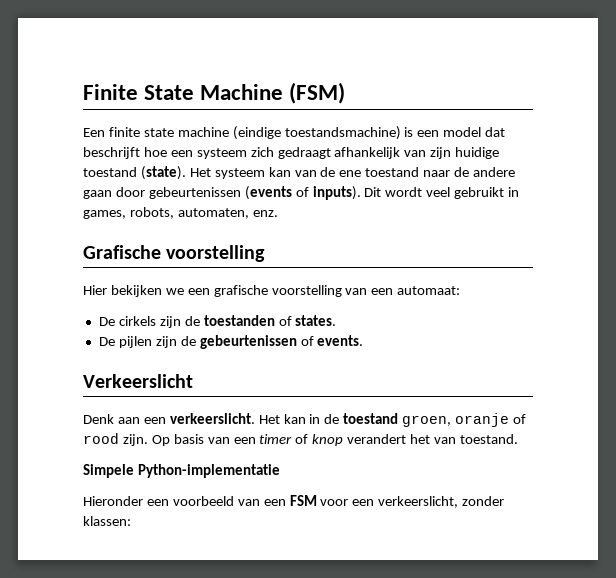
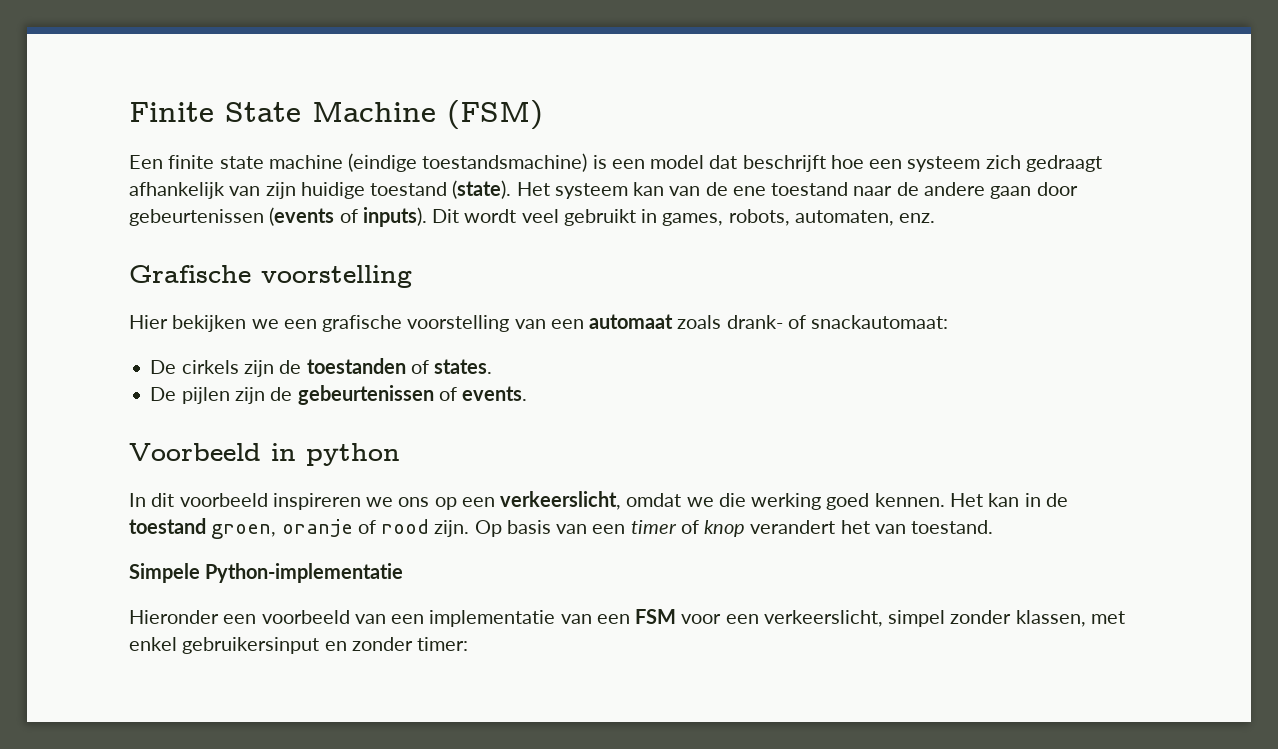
- Hier bekijken we een grafische voorstelling van een automaat:
+ Hier bekijken we een grafische voorstelling van een automaat zoals drank- of snackautomaat:
- Verkeerslicht
- Denk aan een verkeerslicht.
+ Voorbeeld in python
+ In dit voorbeeld inspireren we ons op een verkeerslicht, omdat we die werking goed kennen.
- Hieronder een voorbeeld van een FSM voor een verkeerslicht, zonder klassen:
+ Hieronder een voorbeeld van een implementatie van een FSM voor een verkeerslicht, simpel zonder klassen, met enkel gebruikersinput en zonder timer:

